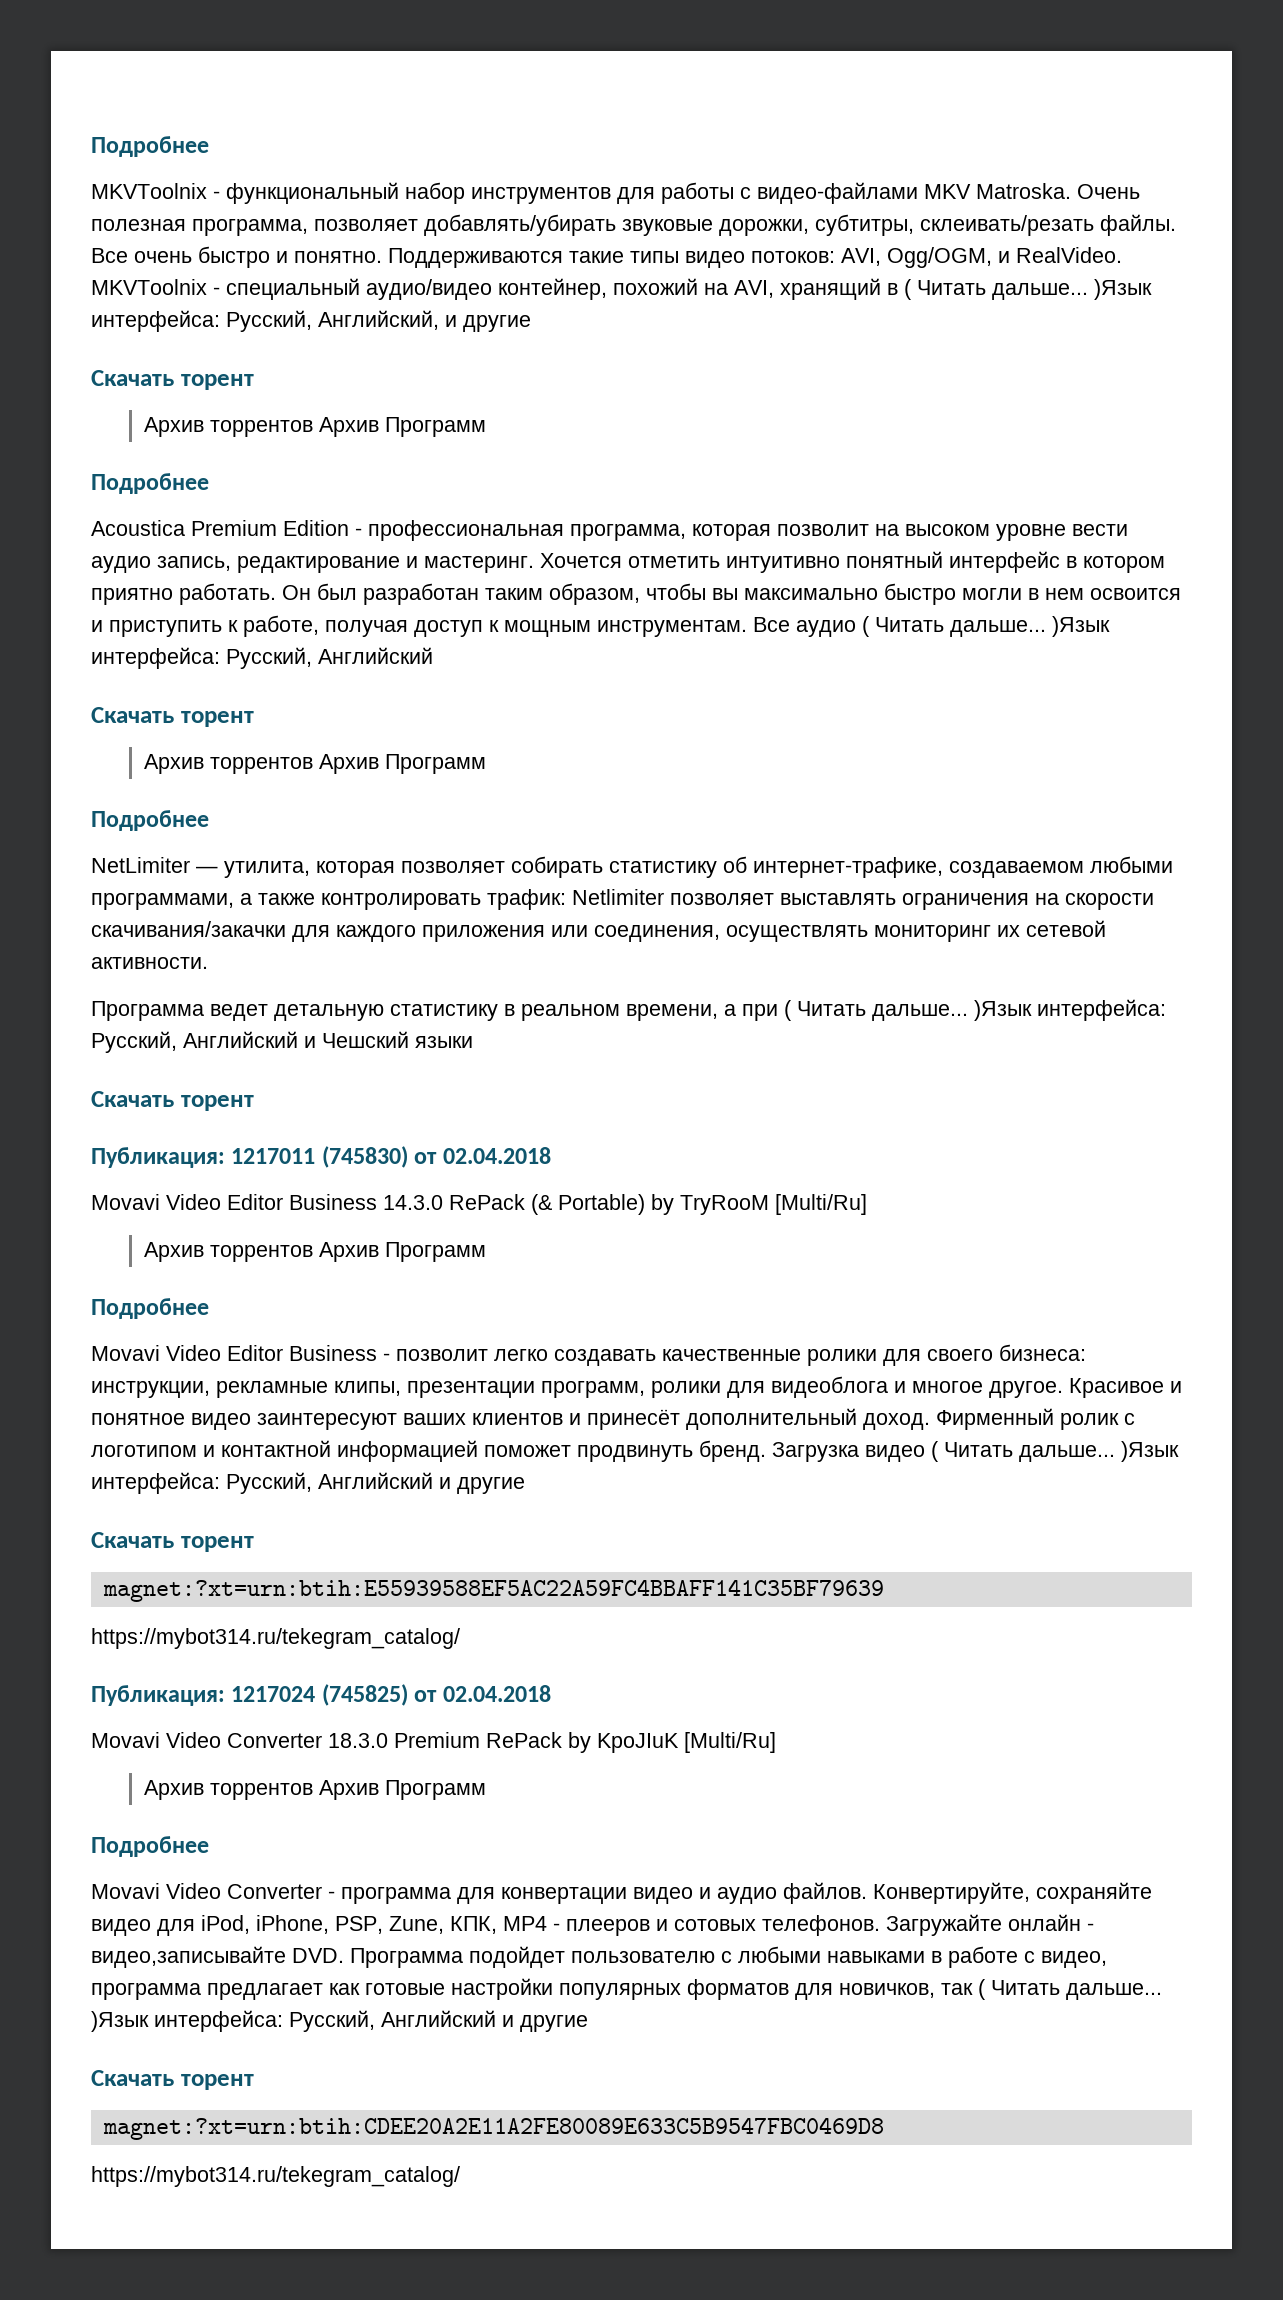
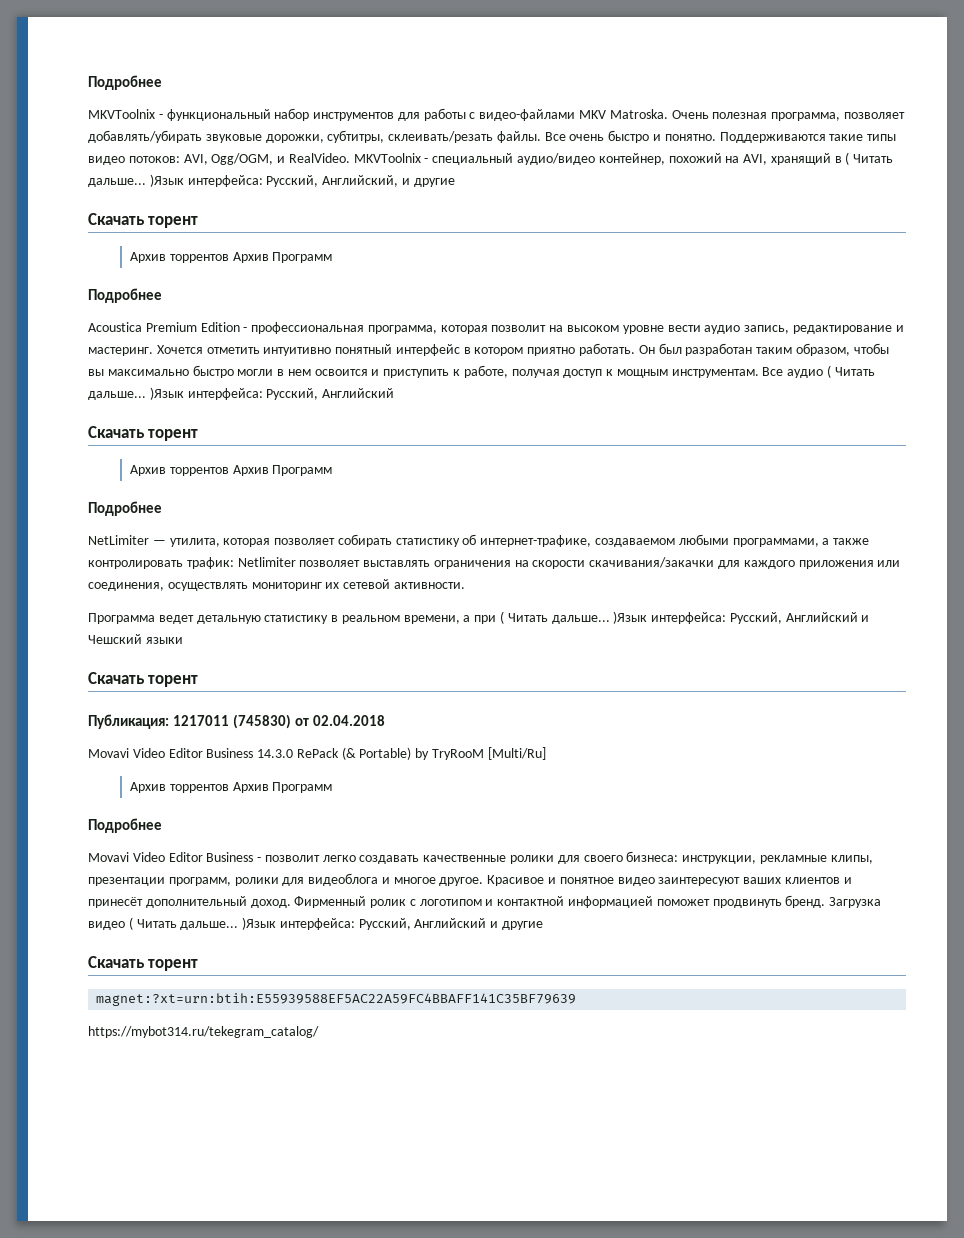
- Публикация: 1217024 (745825) от 02.04.2018
- Movavi Video Converter 18.3.0 Premium RePack by KpoJIuK [Multi/Ru]
- Архив торрентов Архив Программ
- Подробнее
- Movavi Video Converter - программа для конвертации видео и аудио файлов. Конвертируйте, сохраняйте видео для iPod, iPhone, PSP, Zune, КПК, MP4 - плееров и сотовых телефонов. Загружайте онлайн - видео,записывайте DVD. Программа подойдет пользователю с любыми навыками в работе с видео, программа предлагает как готовые настройки популярных форматов для новичков, так ( Читать дальше... )Язык интерфейса: Русский, Английский и другие
- Скачать торент
- magnet:?xt=urn:btih:CDEE20A2E11A2FE80089E633C5B9547FBC0469D8
- https://mybot314.ru/tekegram_catalog/

